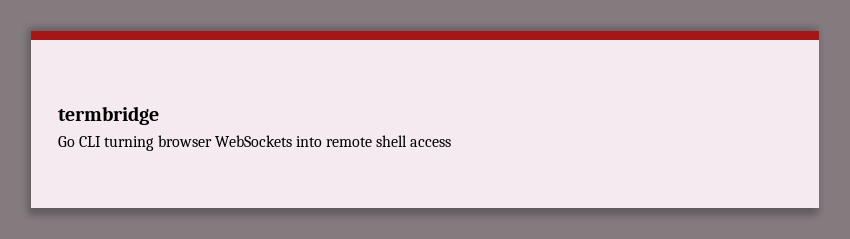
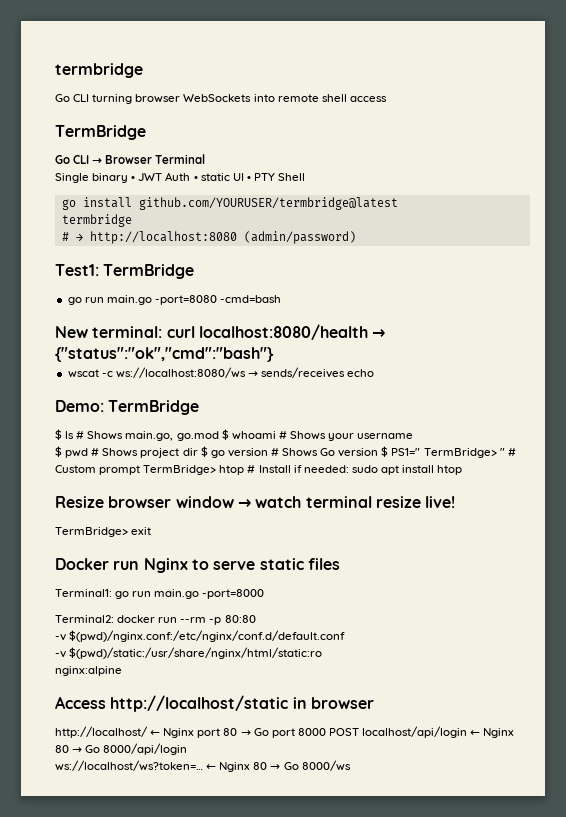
  Go CLI turning browser WebSockets into remote shell access
+ TermBridge
+ Go CLI → Browser Terminal
+ Single binary • JWT Auth • static UI • PTY Shell
+ go install github.com/YOURUSER/termbridge@latest
+ termbridge
+ # → http://localhost:8080 (admin/password)
+ Test1: TermBridge
+ go run main.go -port=8080 -cmd=bash
+ New terminal: curl localhost:8080/health → {"status":"ok","cmd":"bash"}
+ wscat -c ws://localhost:8080/ws → sends/receives echo
+ Demo: TermBridge
+ $ ls # Shows main.go, go.mod $ whoami # Shows your username
+ $ pwd # Shows project dir $ go version # Shows Go version $ PS1=" TermBridge> " # Custom prompt TermBridge> htop # Install if needed: sudo apt install htop
+ Resize browser window → watch terminal resize live!
+ TermBridge> exit
+ Docker run Nginx to serve static files
+ Terminal1: go run main.go -port=8000
+ Terminal2: docker run --rm -p 80:80
+ -v $(pwd)/nginx.conf:/etc/nginx/conf.d/default.conf
+ -v $(pwd)/static:/usr/share/nginx/html/static:ro
+ nginx:alpine
+ Access http://localhost/static in browser
+ http://localhost/ ← Nginx port 80 → Go port 8000 POST localhost/api/login ← Nginx 80 → Go 8000/api/login
+ ws://localhost/ws?token=… ← Nginx 80 → Go 8000/ws

